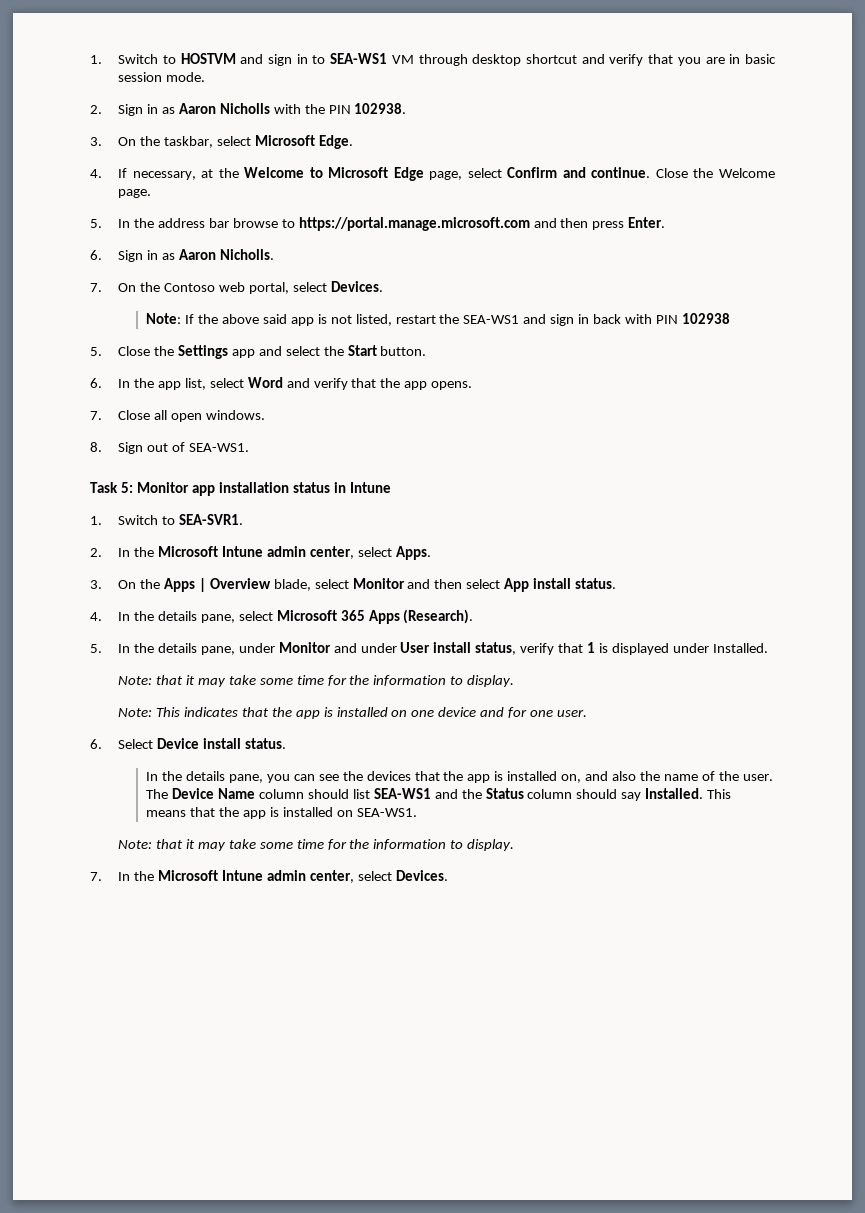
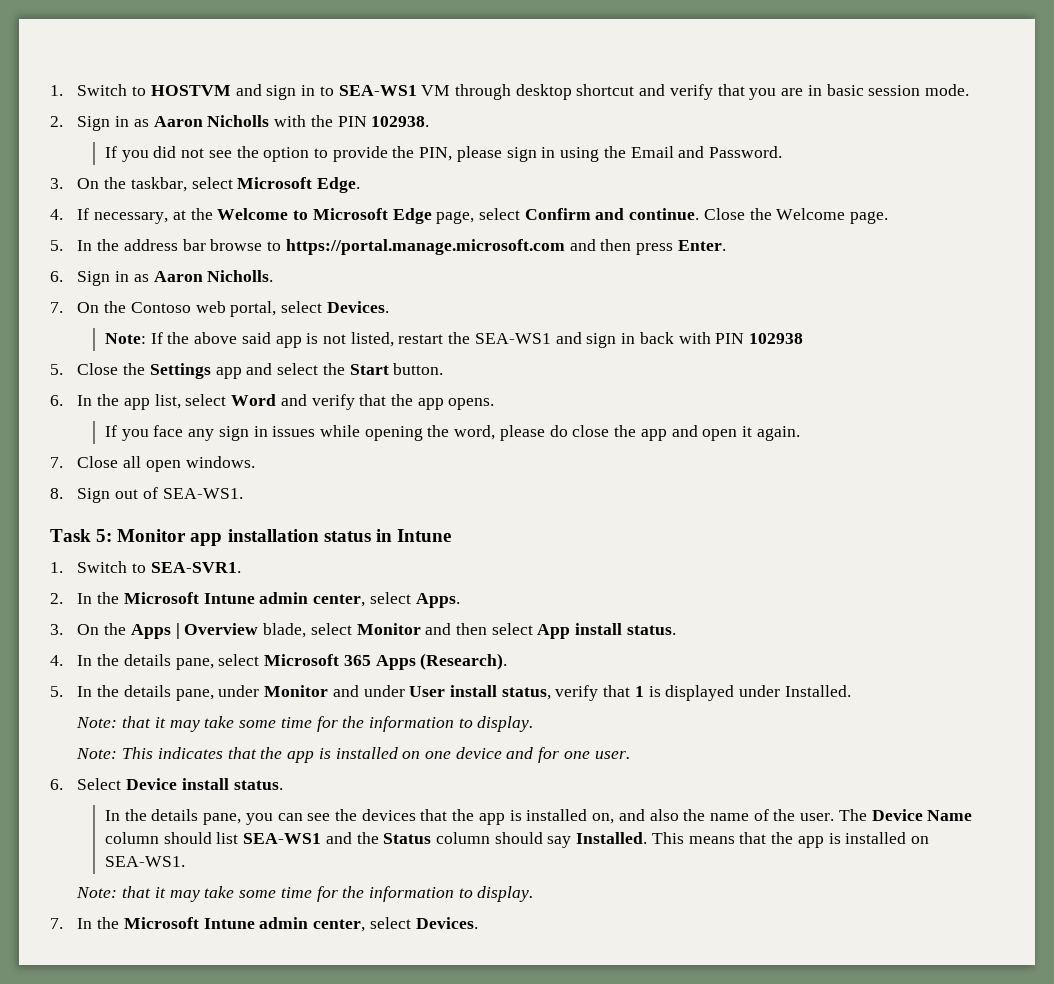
+ If you did not see the option to provide the PIN, please sign in using the Email and Password.
+ If you face any sign in issues while opening the word, please do close the app and open it again.

